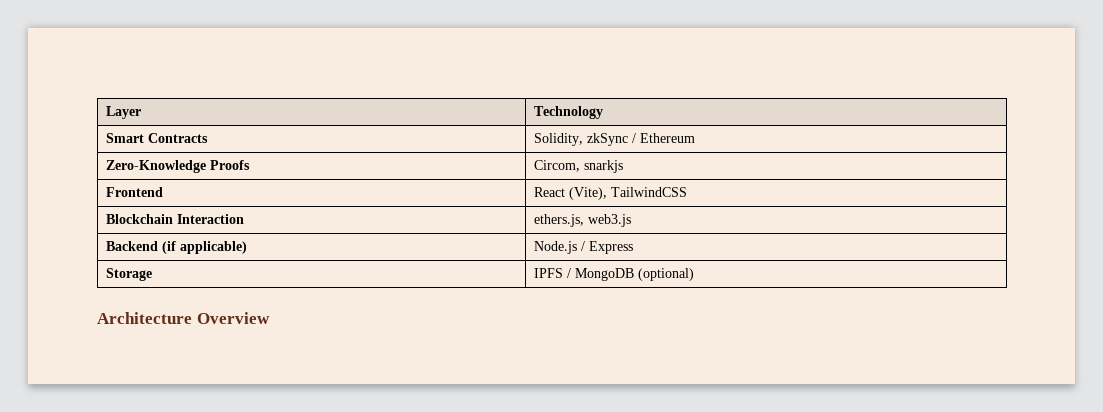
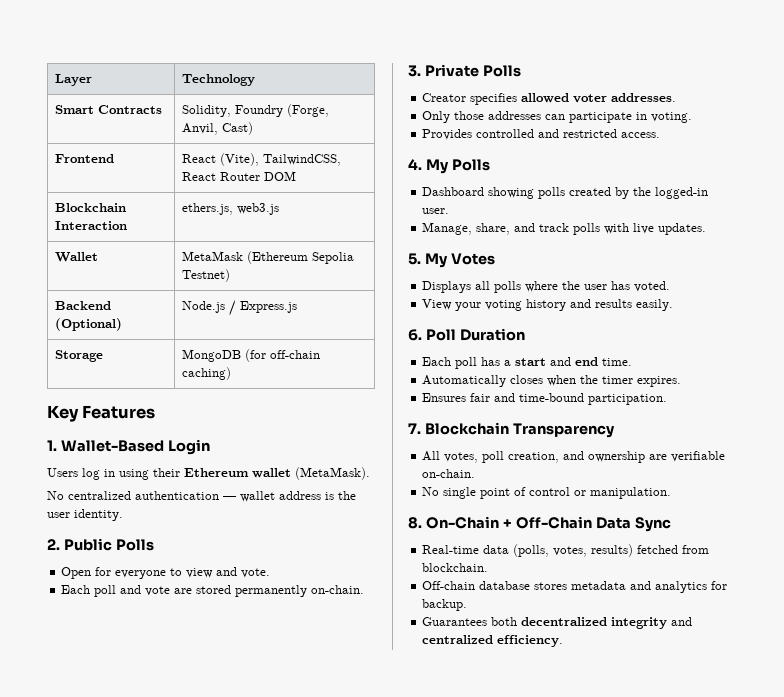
- Smart Contracts | Solidity, zkSync / Ethereum
- Zero-Knowledge Proofs | Circom, snarkjs
+ Smart Contracts | Solidity, Foundry (Forge, Anvil, Cast)
- Frontend | React (Vite), TailwindCSS
+ Frontend | React (Vite), TailwindCSS, React Router DOM
+ Wallet | MetaMask (Ethereum Sepolia Testnet)
- Backend (if applicable) | Node.js / Express
+ Backend (Optional) | Node.js / Express.js
- Storage | IPFS / MongoDB (optional)
- Architecture Overview
+ Storage | MongoDB (for off-chain caching)
+ Key Features
+ 1. Wallet-Based Login
+ Users log in using their Ethereum wallet (MetaMask).
+ No centralized authentication — wallet address is the user identity.
+ 2. Public Polls
+ Open for everyone to view and vote.
+ Each poll and vote are stored permanently on-chain.
+ 3. Private Polls
+ Creator specifies allowed voter addresses.
+ Only those addresses can participate in voting.
+ Provides controlled and restricted access.
+ 4. My Polls
+ Dashboard showing polls created by the logged-in user.
+ Manage, share, and track polls with live updates.
+ 5. My Votes
+ Displays all polls where the user has voted.
+ View your voting history and results easily.
+ 6. Poll Duration
+ Each poll has a start and end time.
+ Automatically closes when the timer expires.
+ Ensures fair and time-bound participation.
+ 7. Blockchain Transparency
+ All votes, poll creation, and ownership are verifiable on-chain.
+ No single point of control or manipulation.
+ 8. On-Chain + Off-Chain Data Sync
+ Real-time data (polls, votes, results) fetched from blockchain.
+ Off-chain database stores metadata and analytics for backup.
+ Guarantees both decentralized integrity and centralized efficiency.

